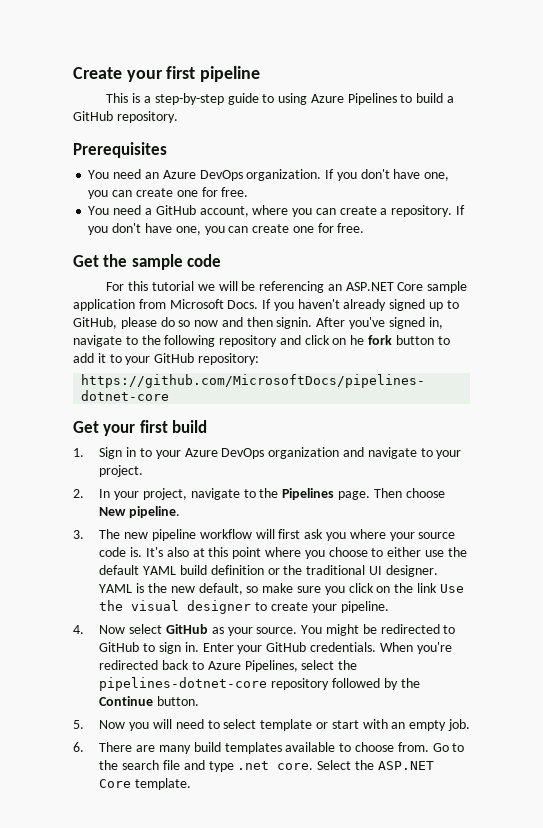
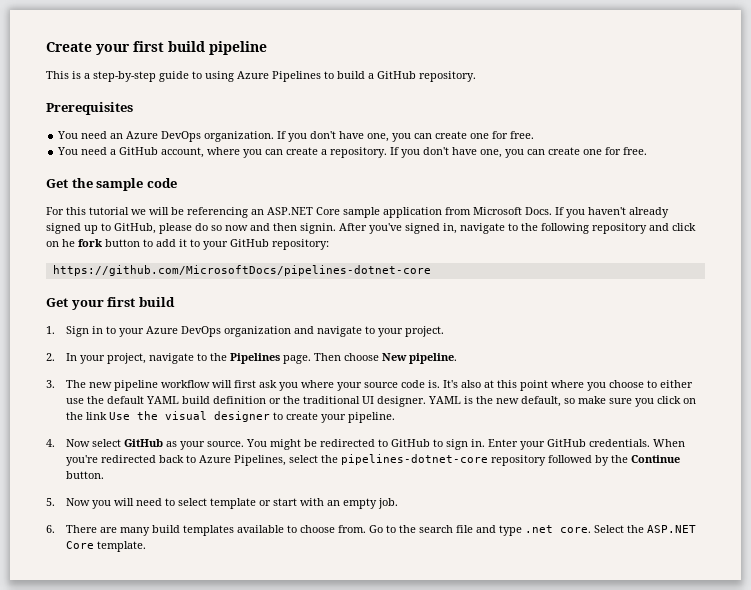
- Create your first pipeline
+ Create your first build pipeline

